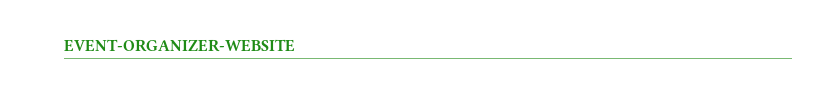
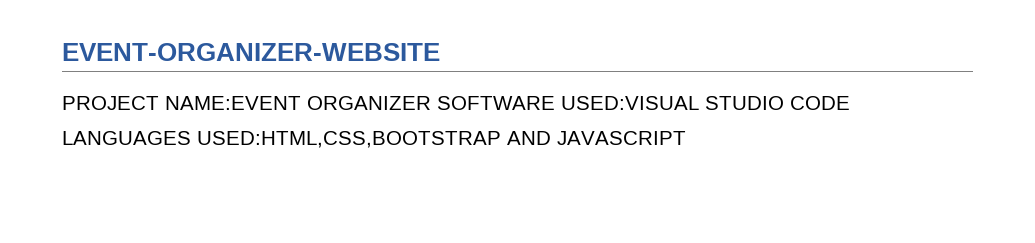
+ PROJECT NAME:EVENT ORGANIZER SOFTWARE USED:VISUAL STUDIO CODE LANGUAGES USED:HTML,CSS,BOOTSTRAP AND JAVASCRIPT

